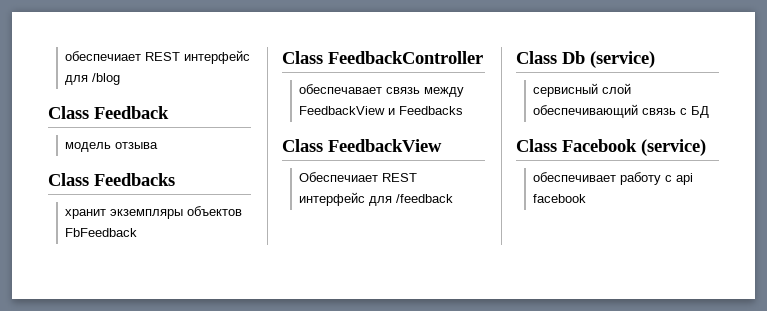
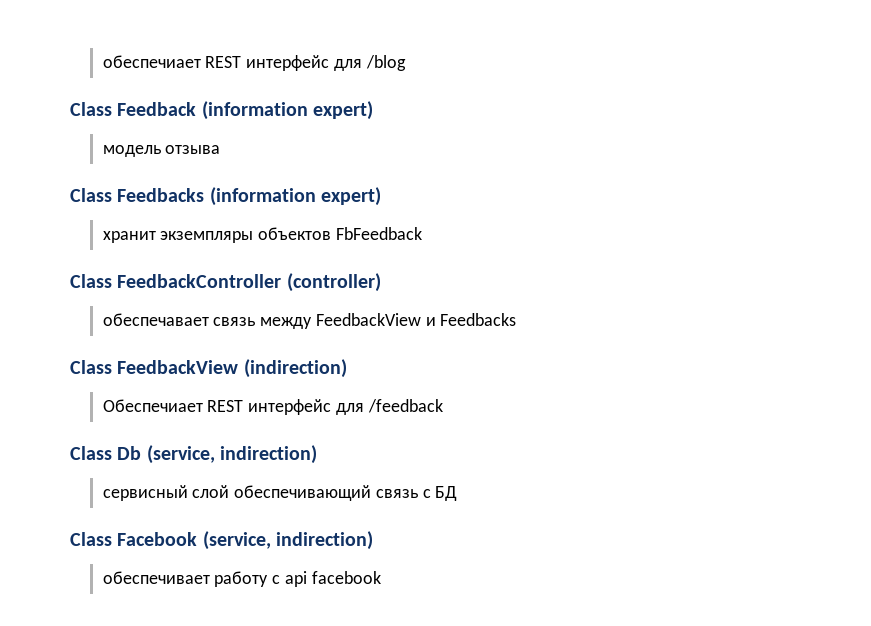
- Class Feedback
+ Class Feedback (information expert)
- Class Feedbacks
+ Class Feedbacks (information expert)
- Class FeedbackController
+ Class FeedbackController (controller)
- Class FeedbackView
+ Class FeedbackView (indirection)
- Class Db (service)
+ Class Db (service, indirection)
- Class Facebook (service)
+ Class Facebook (service, indirection)

